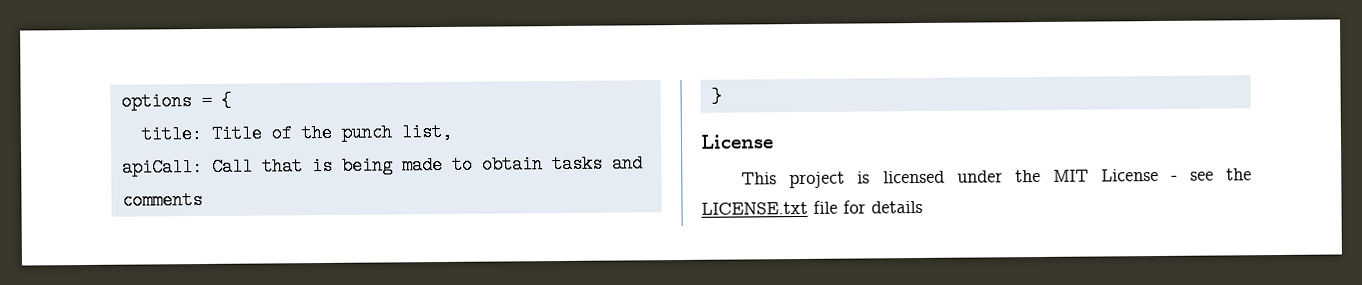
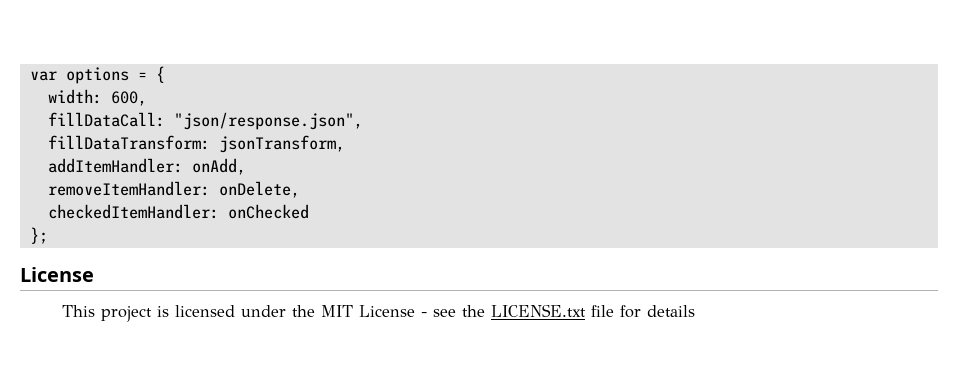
- options = {
+ var options = {
- title: Title of the punch list,
- apiCall: Call that is being made to obtain tasks and comments
- }
+ width: 600,
+ fillDataCall: "json/response.json",
+ fillDataTransform: jsonTransform,
+ addItemHandler: onAdd,
+ removeItemHandler: onDelete,
+ checkedItemHandler: onChecked
+ };

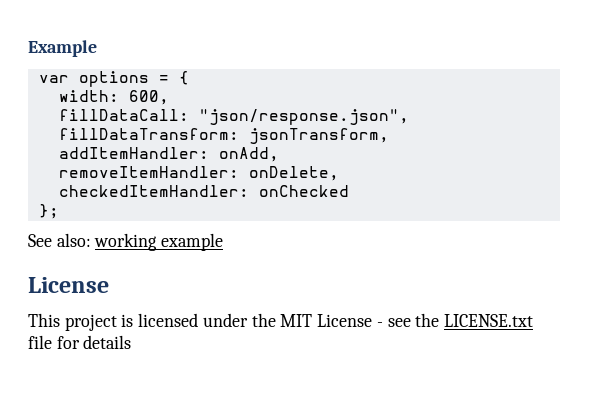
+ Example
+ See also: working example

